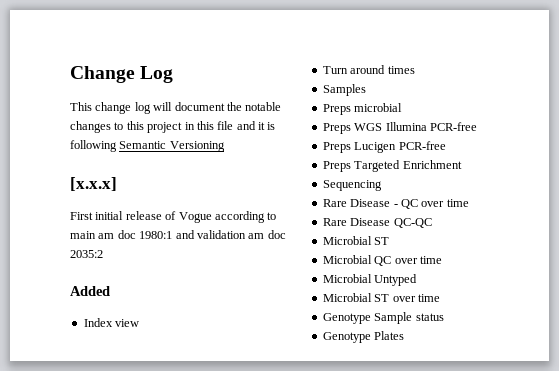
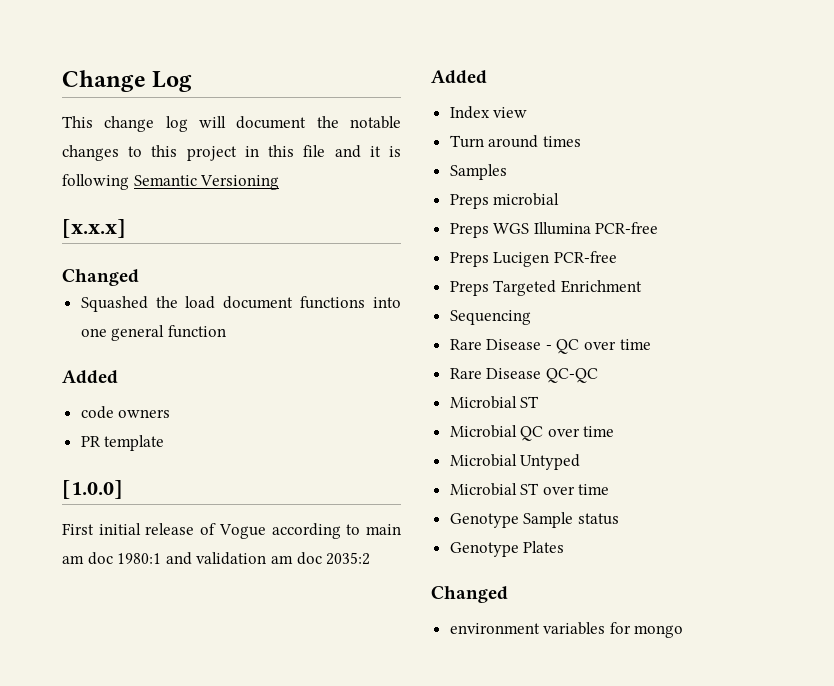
  [x.x.x]
+ Changed
+ Squashed the load document functions into one general function
+ Added
+ code owners
+ PR template
+ [1.0.0]
  Genotype Plates
+ Changed
+ environment variables for mongo

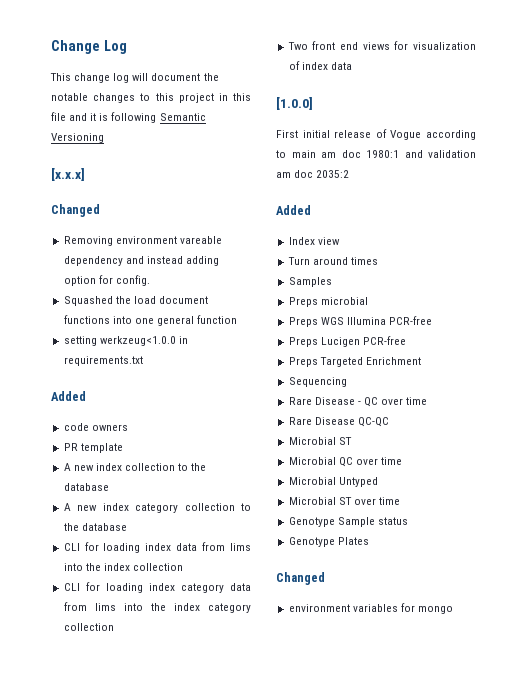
+ Removing environment vareable dependency and instead adding option for config.
+ setting werkzeug<1.0.0 in requirements.txt
+ A new index collection to the database
+ A new index category collection to the database
+ CLI for loading index data from lims into the index collection
+ CLI for loading index category data from lims into the index category collection
+ Two front end views for visualization of index data

